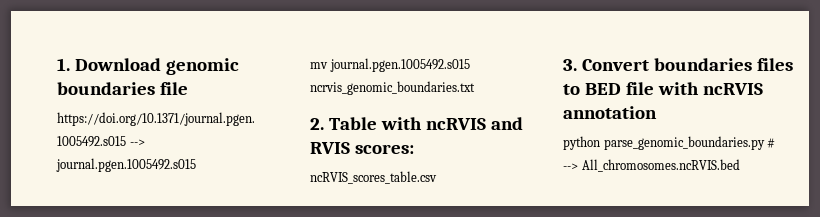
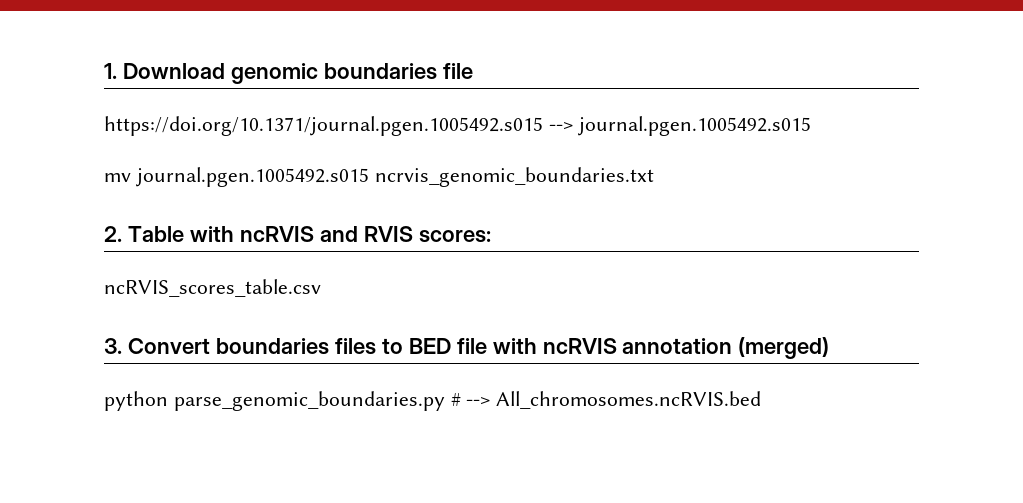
- 3. Convert boundaries files to BED file with ncRVIS annotation
+ 3. Convert boundaries files to BED file with ncRVIS annotation (merged)

